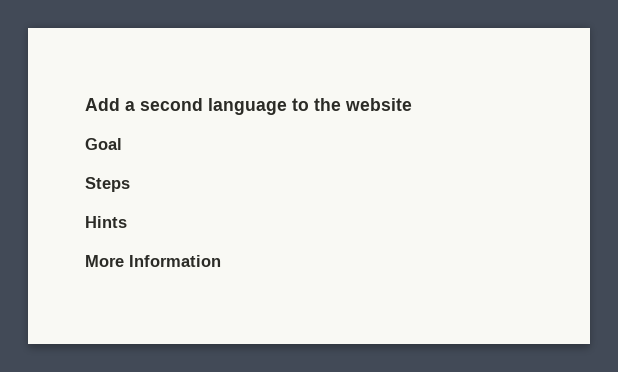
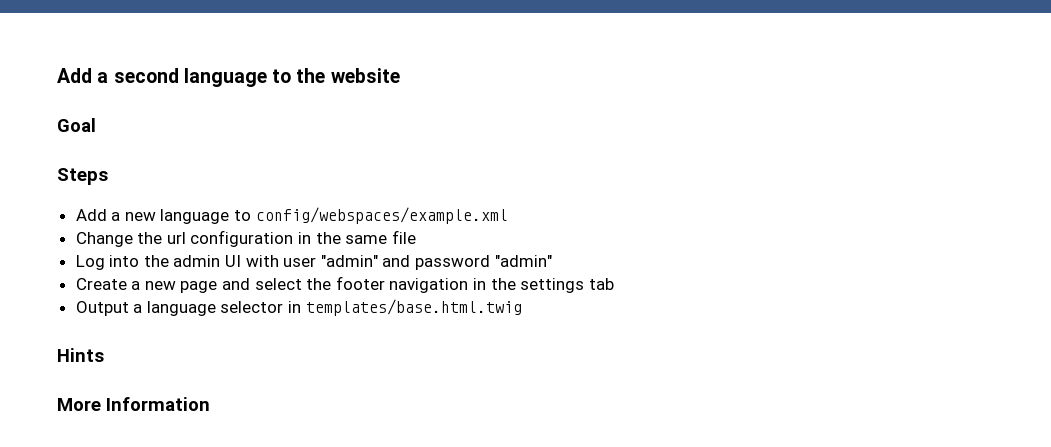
+ Add a new language to config/webspaces/example.xml
+ Change the url configuration in the same file
+ Log into the admin UI with user "admin" and password "admin"
+ Create a new page and select the footer navigation in the settings tab
+ Output a language selector in templates/base.html.twig

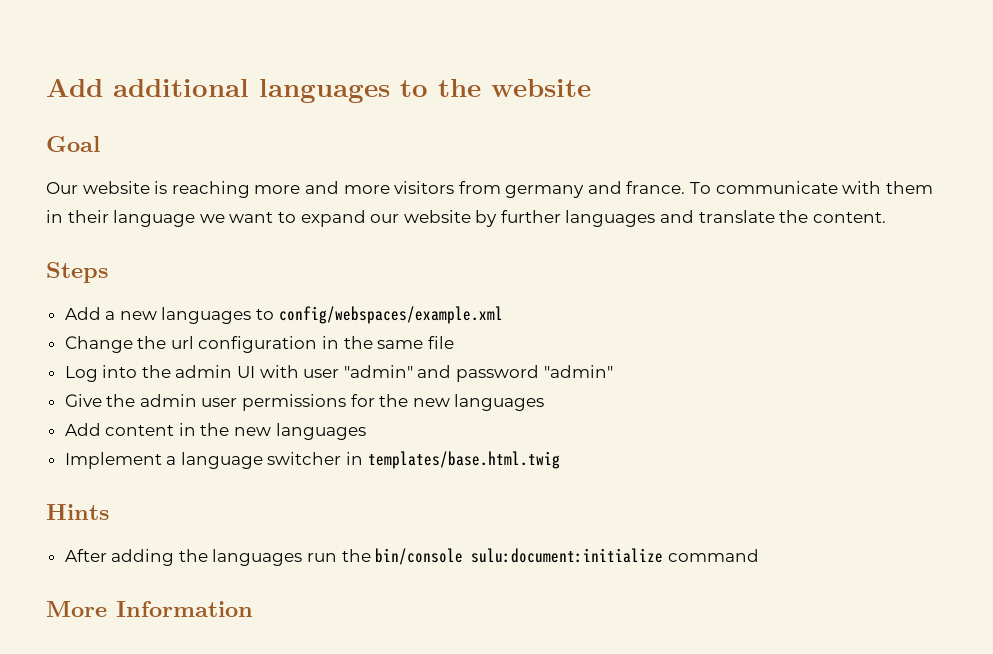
- Add a second language to the website
+ Add additional languages to the website
+ Our website is reaching more and more visitors from germany and france. To communicate with them in their language we want to expand our website by further languages and translate the content.
- Add a new language to config/webspaces/example.xml
+ Add a new languages to config/webspaces/example.xml
- Create a new page and select the footer navigation in the settings tab
- Output a language selector in templates/base.html.twig
+ Give the admin user permissions for the new languages
+ Add content in the new languages
+ Implement a language switcher in templates/base.html.twig
+ After adding the languages run the bin/console sulu:document:initialize command

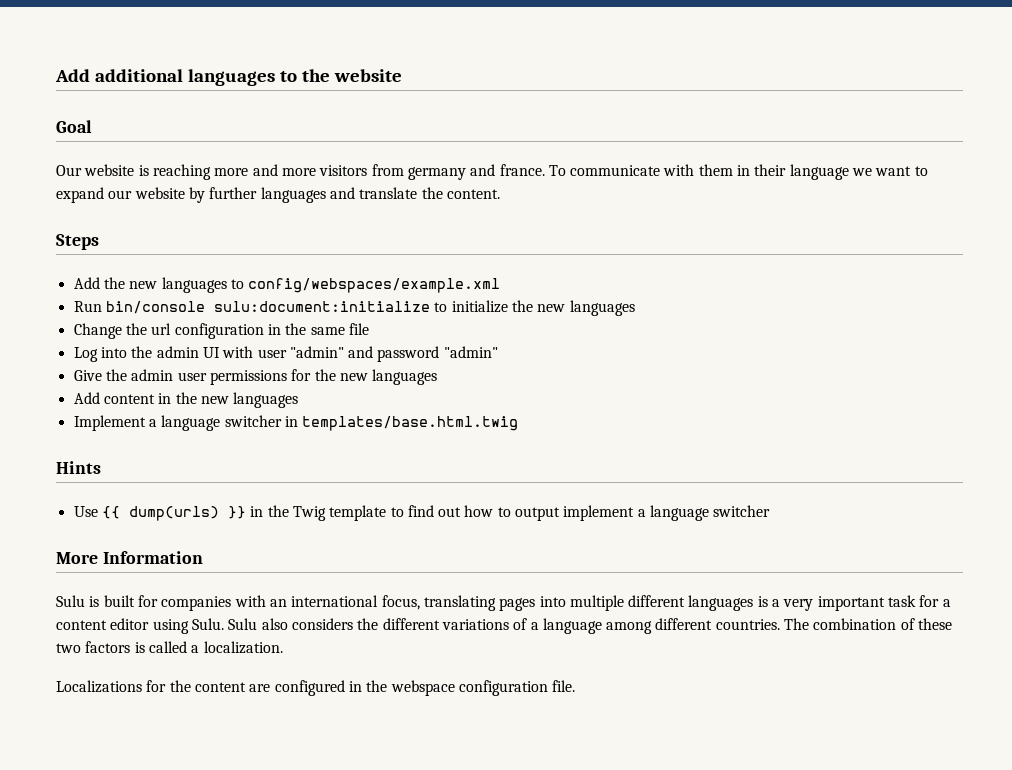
- Add a new languages to config/webspaces/example.xml
+ Add the new languages to config/webspaces/example.xml
+ Run bin/console sulu:document:initialize to initialize the new languages
- After adding the languages run the bin/console sulu:document:initialize command
+ Use {{ dump(urls) }} in the Twig template to find out how to output implement a language switcher
  More Information
+ Sulu is built for companies with an international focus, translating pages into multiple different languages is a very important task for a content editor using Sulu. Sulu also considers the different variations of a language among different countries. The combination of these two factors is called a localization.
+ Localizations for the content are configured in the webspace configuration file.

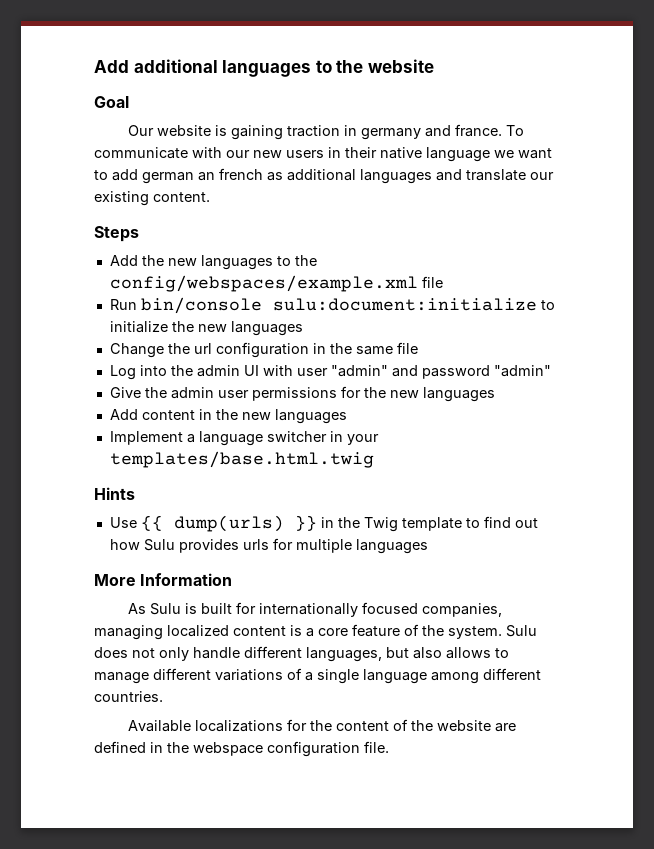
- Our website is reaching more and more visitors from germany and france.
+ Our website is gaining traction in germany and france.
- To communicate with them in their language we want to expand our website by further languages and translate the content.
+ To communicate with our new users in their native language we want to add german an french as additional languages and translate our existing content.
- Add the new languages to config/webspaces/example.xml
+ Add the new languages to the config/webspaces/example.xml file
- Implement a language switcher in templates/base.html.twig
+ Implement a language switcher in your templates/base.html.twig
- Use {{ dump(urls) }} in the Twig template to find out how to output implement a language switcher
+ Use {{ dump(urls) }} in the Twig template to find out how Sulu provides urls for multiple languages
- Sulu is built for companies with an international focus, translating pages into multiple different languages is a very important task for a content editor using Sulu. Sulu also considers the different variations of a language among different countries. The combination of these two factors is called a localization.
- Localizations for the content are configured in the webspace configuration file.
+ As Sulu is built for internationally focused companies, managing localized content is a core feature of the system. Sulu does not only handle different languages, but also allows to manage different variations of a single language among different countries.
+ Available localizations for the content of the website are defined in the webspace configuration file.

